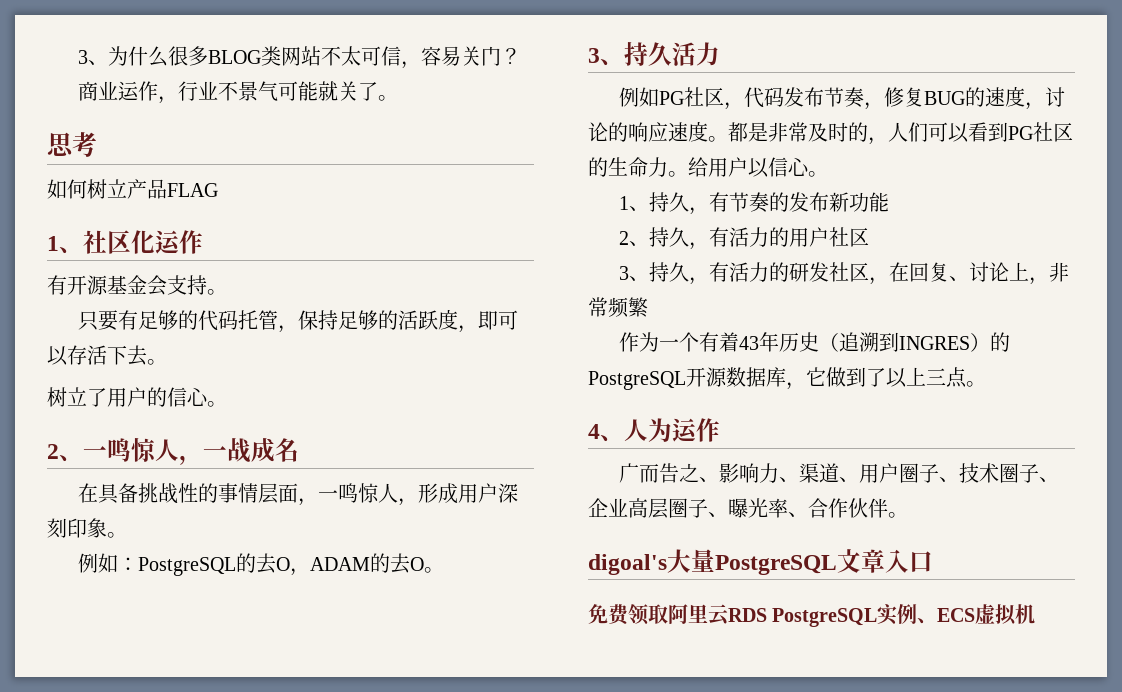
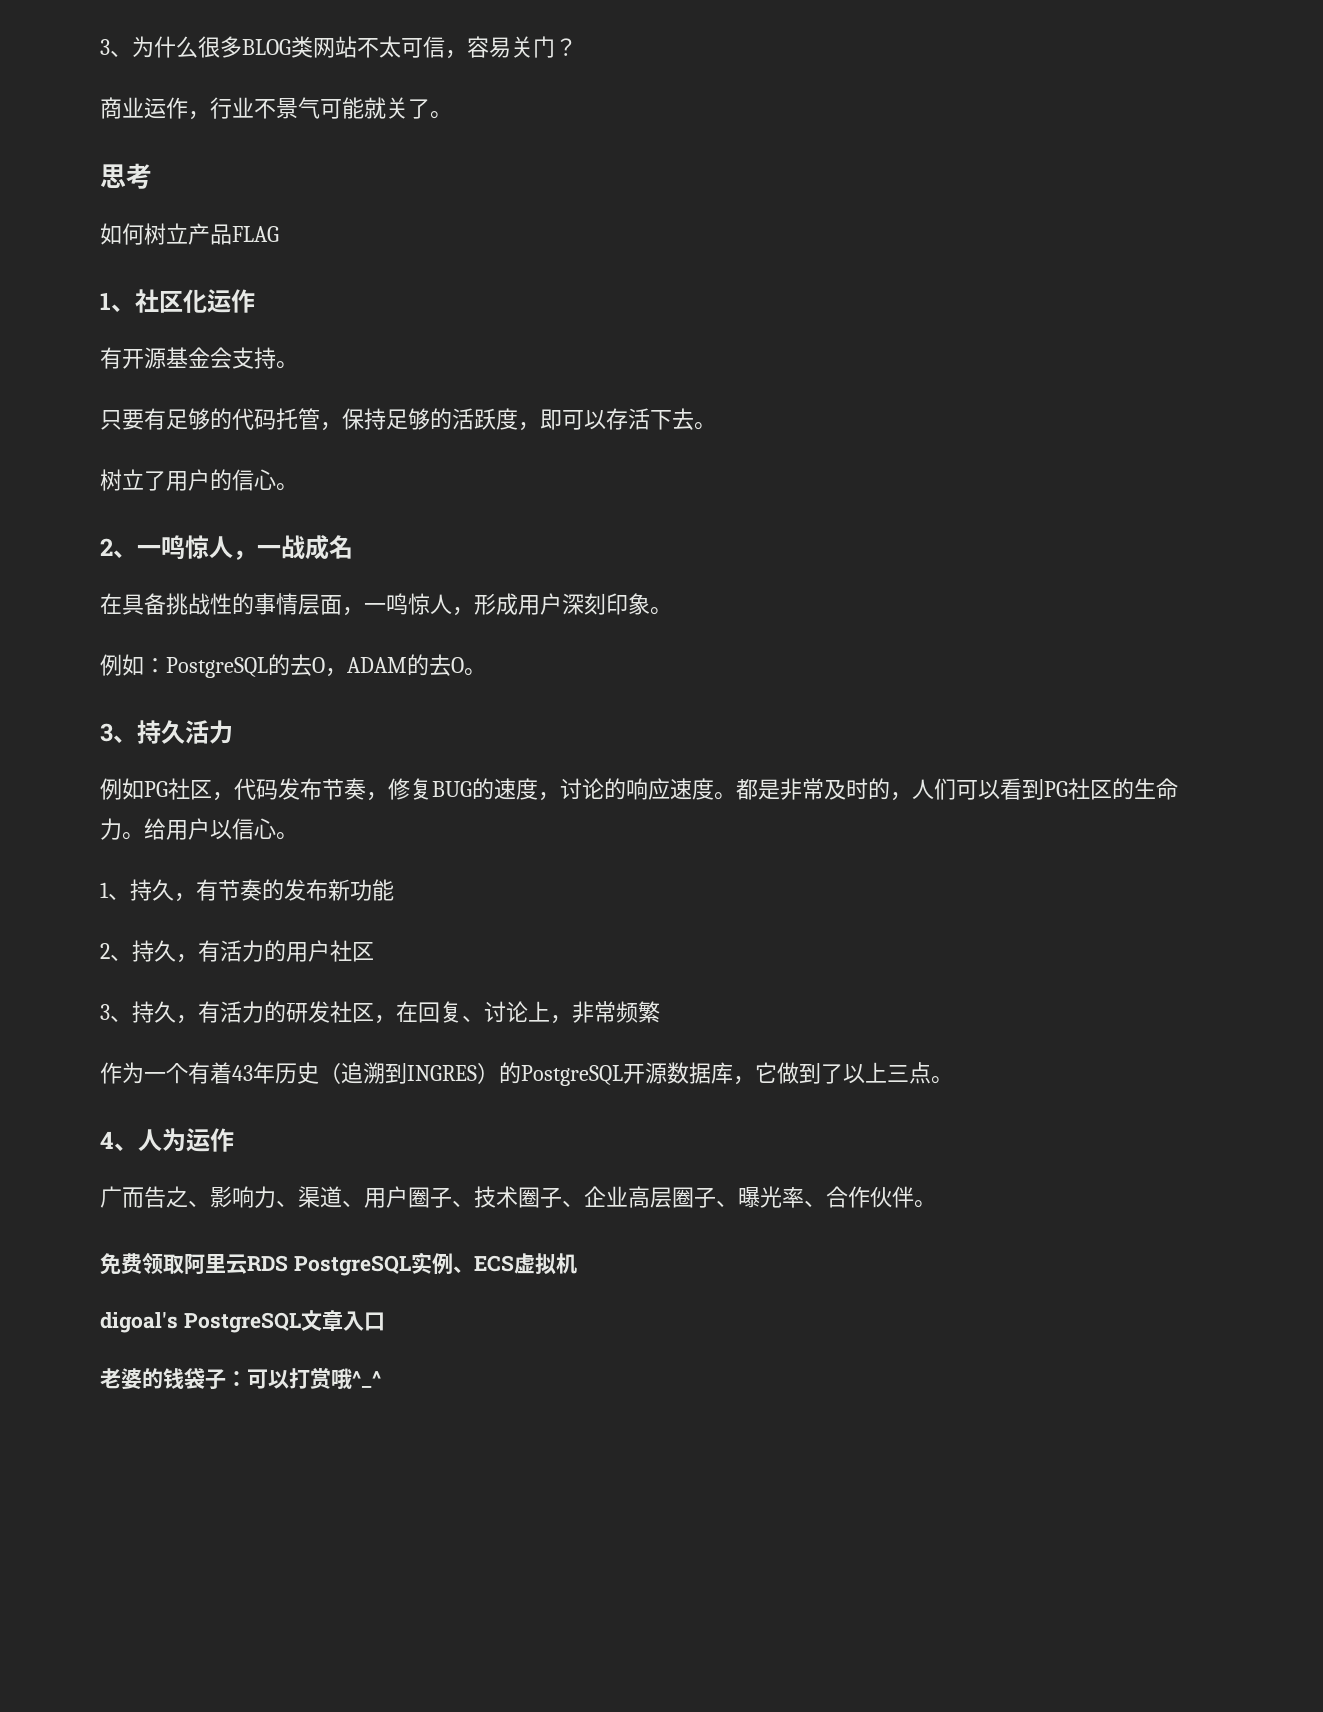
- digoal's大量PostgreSQL文章入口
+ digoal's PostgreSQL文章入口
+ 老婆的钱袋子：可以打赏哦^_^

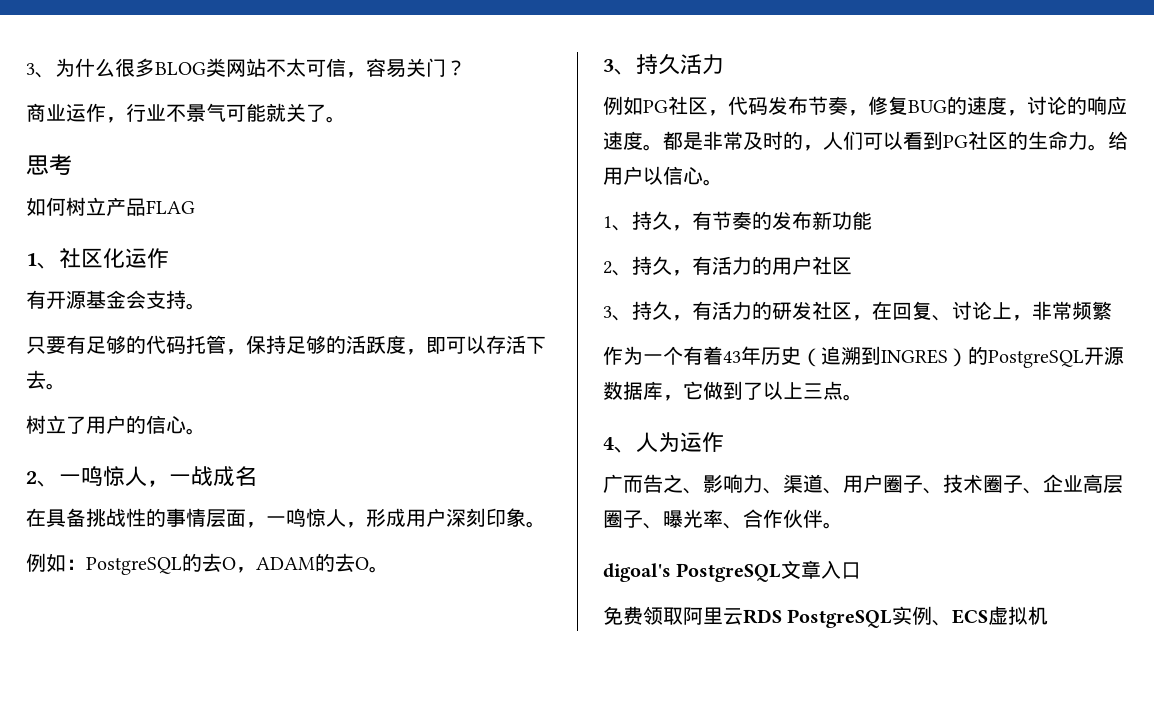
+ digoal's PostgreSQL文章入口
- digoal's PostgreSQL文章入口
- 老婆的钱袋子：可以打赏哦^_^

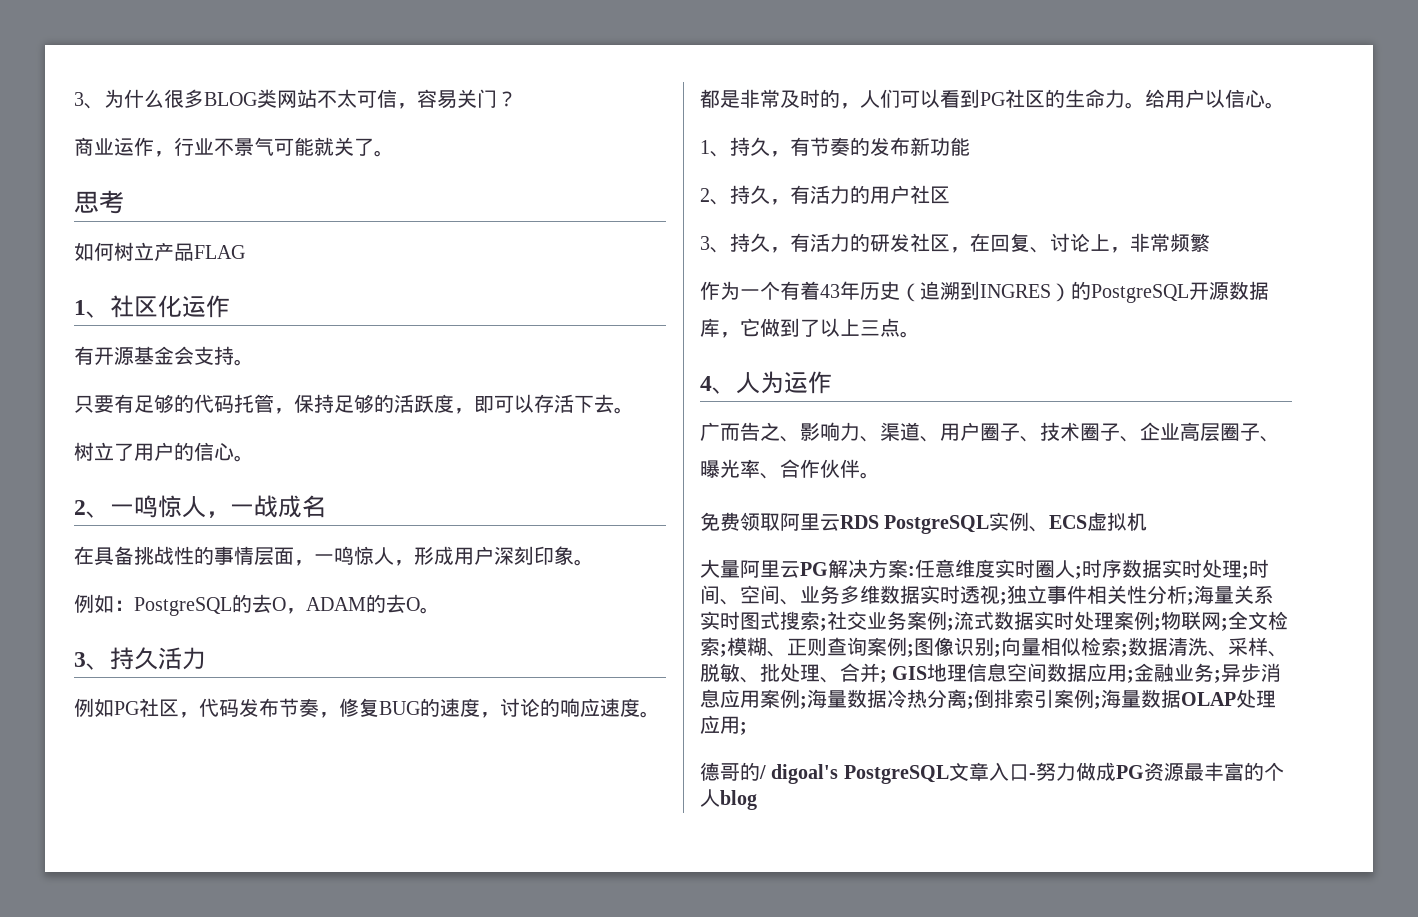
- digoal's PostgreSQL文章入口
+ 大量阿里云PG解决方案:任意维度实时圈人;时序数据实时处理;时间、空间、业务多维数据实时透视;独立事件相关性分析;海量关系实时图式搜索;社交业务案例;流式数据实时处理案例;物联网;全文检索;模糊、正则查询案例;图像识别;向量相似检索;数据清洗、采样、脱敏、批处理、合并; GIS地理信息空间数据应用;金融业务;异步消息应用案例;海量数据冷热分离;倒排索引案例;海量数据OLAP处理应用;
+ 德哥的/ digoal's PostgreSQL文章入口-努力做成PG资源最丰富的个人blog

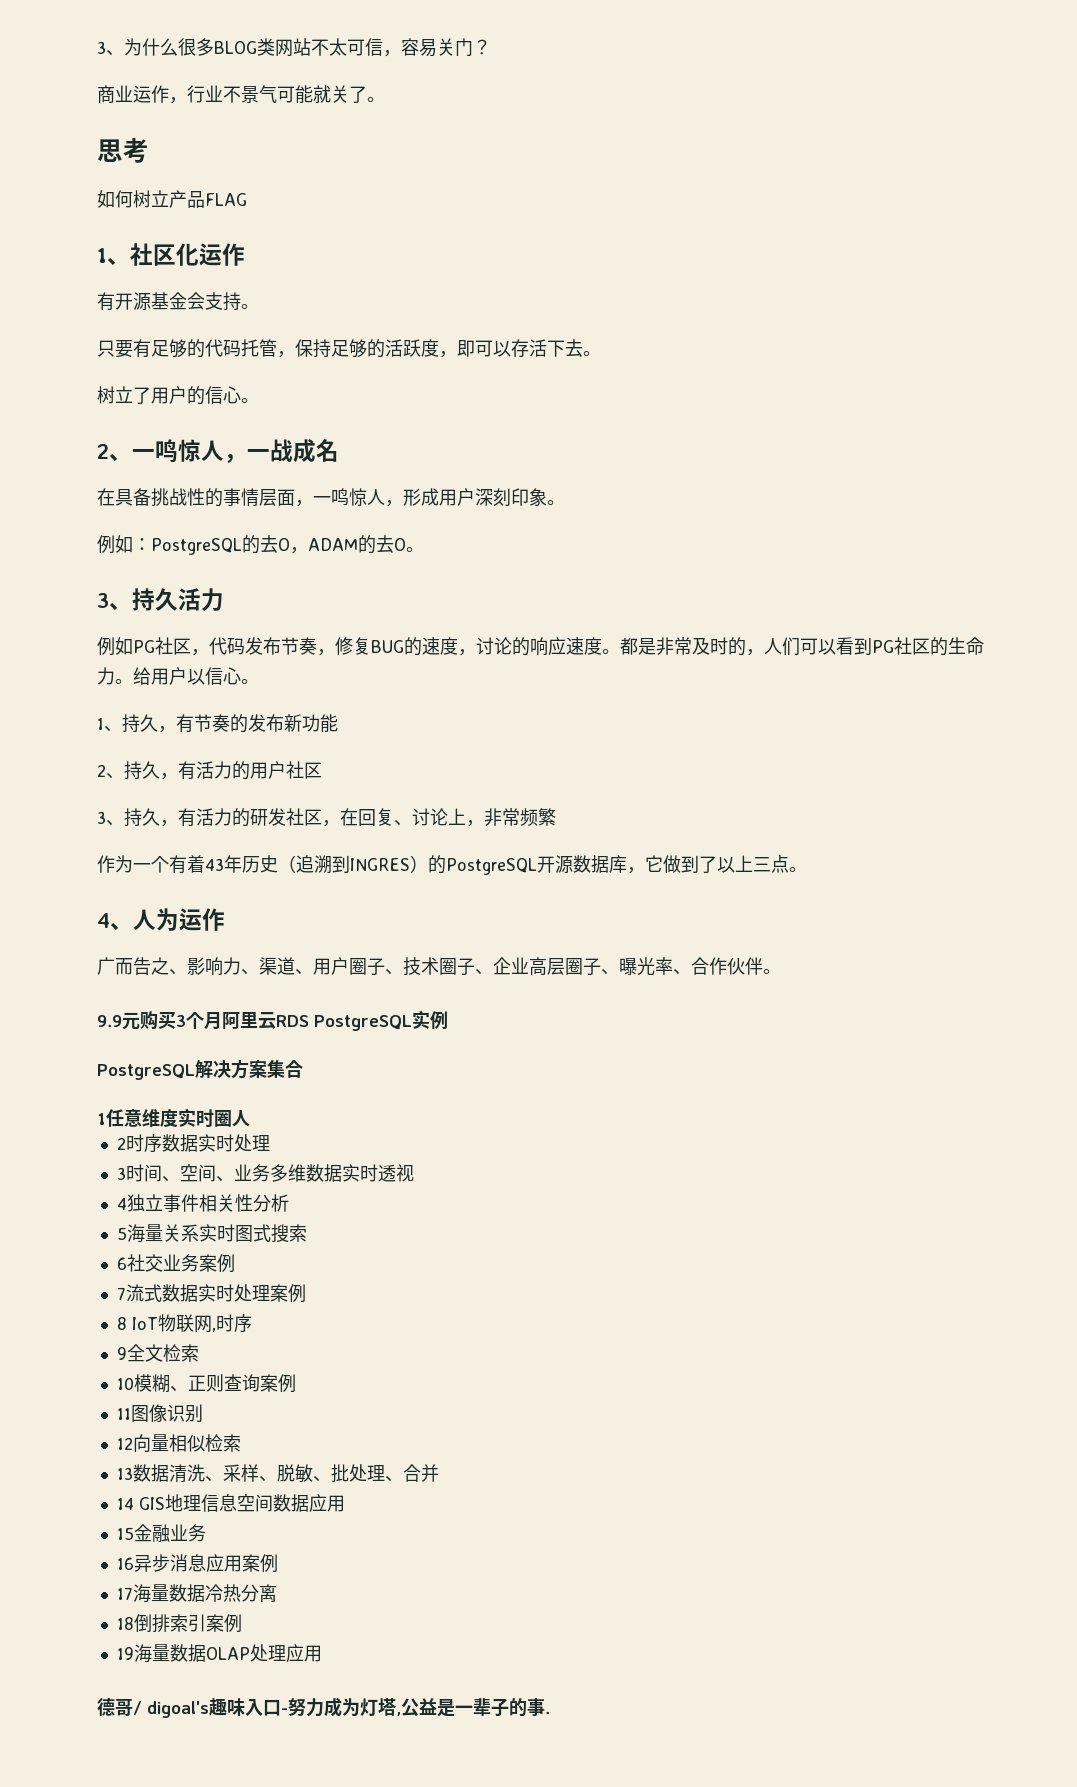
- 免费领取阿里云RDS PostgreSQL实例、ECS虚拟机
- 大量阿里云PG解决方案:任意维度实时圈人;时序数据实时处理;时间、空间、业务多维数据实时透视;独立事件相关性分析;海量关系实时图式搜索;社交业务案例;流式数据实时处理案例;物联网;全文检索;模糊、正则查询案例;图像识别;向量相似检索;数据清洗、采样、脱敏、批处理、合并; GIS地理信息空间数据应用;金融业务;异步消息应用案例;海量数据冷热分离;倒排索引案例;海量数据OLAP处理应用;
+ 9.9元购买3个月阿里云RDS PostgreSQL实例
+ PostgreSQL解决方案集合
+ 1任意维度实时圈人
+ 2时序数据实时处理
+ 3时间、空间、业务多维数据实时透视
+ 4独立事件相关性分析
+ 5海量关系实时图式搜索
+ 6社交业务案例
+ 7流式数据实时处理案例
+ 8 IoT物联网,时序
+ 9全文检索
+ 10模糊、正则查询案例
+ 11图像识别
+ 12向量相似检索
+ 13数据清洗、采样、脱敏、批处理、合并
+ 14 GIS地理信息空间数据应用
+ 15金融业务
+ 16异步消息应用案例
+ 17海量数据冷热分离
+ 18倒排索引案例
+ 19海量数据OLAP处理应用
- 德哥的/ digoal's PostgreSQL文章入口-努力做成PG资源最丰富的个人blog
+ 德哥/ digoal's趣味入口-努力成为灯塔,公益是一辈子的事.

